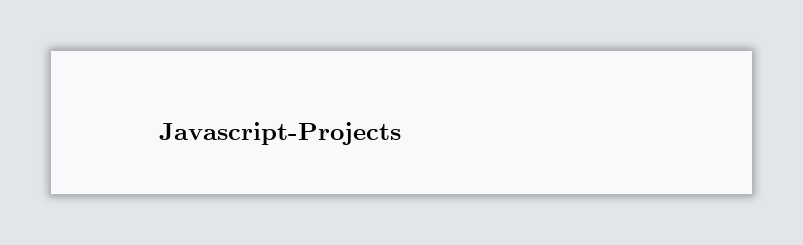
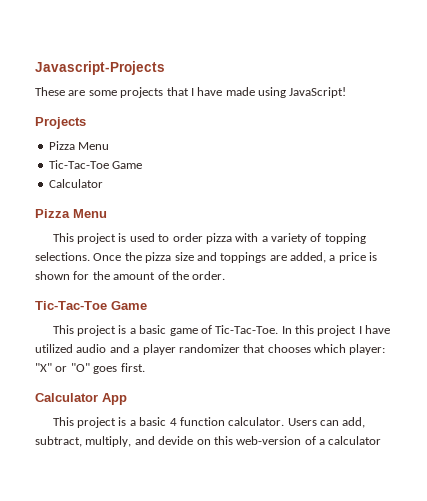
+ These are some projects that I have made using JavaScript!
+ Projects
+ Pizza Menu
+ Tic-Tac-Toe Game
+ Calculator
+ Pizza Menu
+ This project is used to order pizza with a variety of topping selections. Once the pizza size and toppings are added, a price is shown for the amount of the order.
+ Tic-Tac-Toe Game
+ This project is a basic game of Tic-Tac-Toe. In this project I have utilized audio and a player randomizer that chooses which player: "X" or "O" goes first.
+ Calculator App
+ This project is a basic 4 function calculator. Users can add, subtract, multiply, and devide on this web-version of a calculator

